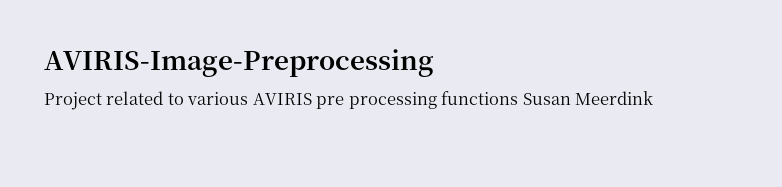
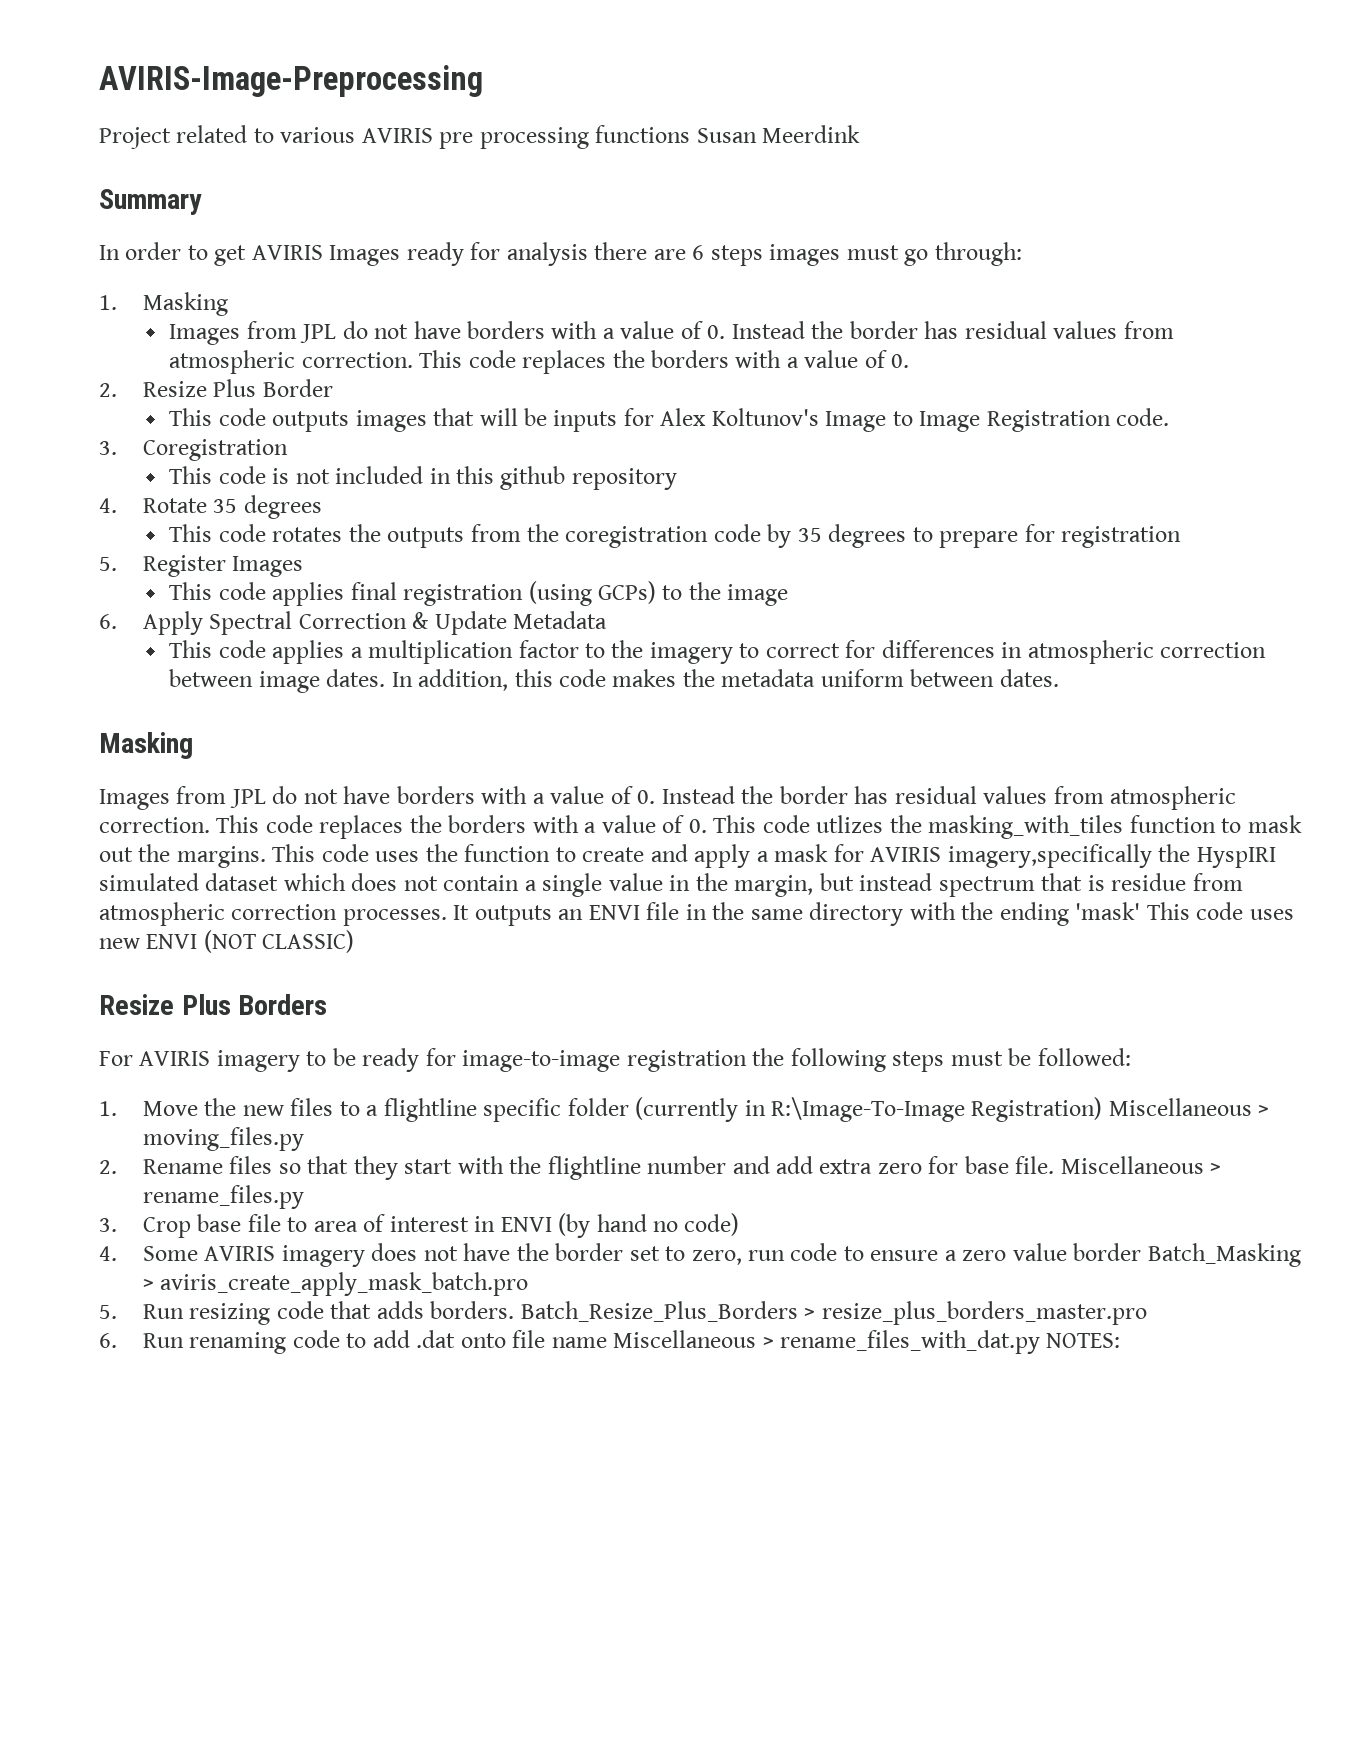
+ Summary
+ In order to get AVIRIS Images ready for analysis there are 6 steps images must go through:
+ 1. Masking
+ Images from JPL do not have borders with a value of 0. Instead the border has residual values from atmospheric correction. This code replaces the borders with a value of 0.
+ 2. Resize Plus Border
+ This code outputs images that will be inputs for Alex Koltunov's Image to Image Registration code.
+ 3. Coregistration
+ This code is not included in this github repository
+ 4. Rotate 35 degrees
+ This code rotates the outputs from the coregistration code by 35 degrees to prepare for registration
+ 5. Register Images
+ This code applies final registration (using GCPs) to the image
+ 6. Apply Spectral Correction & Update Metadata
+ This code applies a multiplication factor to the imagery to correct for differences in atmospheric correction between image dates. In addition, this code makes the metadata uniform between dates.
+ Masking
+ Images from JPL do not have borders with a value of 0. Instead the border has residual values from atmospheric correction. This code replaces the borders with a value of 0. This code utlizes the masking_with_tiles function to mask out the margins. This code uses the function to create and apply a mask for AVIRIS imagery,specifically the HyspIRI simulated dataset which does not contain a single value in the margin, but instead spectrum that is residue from atmospheric correction processes. It outputs an ENVI file in the same directory with the ending 'mask' This code uses new ENVI (NOT CLASSIC)
+ Resize Plus Borders
+ For AVIRIS imagery to be ready for image-to-image registration the following steps must be followed:
+ 1. Move the new files to a flightline specific folder (currently in R:\Image-To-Image Registration) Miscellaneous > moving_files.py
+ 2. Rename files so that they start with the flightline number and add extra zero for base file. Miscellaneous > rename_files.py
+ 3. Crop base file to area of interest in ENVI (by hand no code)
+ 4. Some AVIRIS imagery does not have the border set to zero, run code to ensure a zero value border Batch_Masking > aviris_create_apply_mask_batch.pro
+ 5. Run resizing code that adds borders. Batch_Resize_Plus_Borders > resize_plus_borders_master.pro
+ 6. Run renaming code to add .dat onto file name Miscellaneous > rename_files_with_dat.py NOTES:

